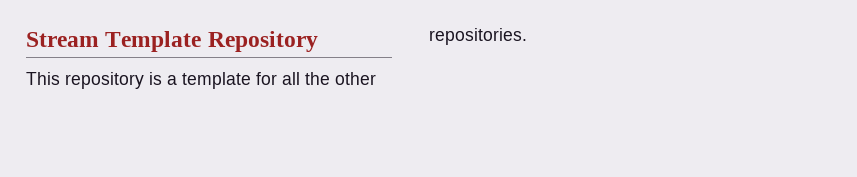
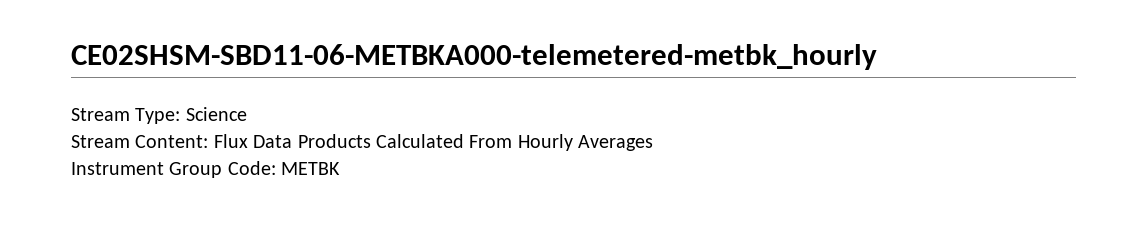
- Stream Template Repository
- This repository is a template for all the other repositories.
+ CE02SHSM-SBD11-06-METBKA000-telemetered-metbk_hourly
+ Stream Type: Science
+ Stream Content: Flux Data Products Calculated From Hourly Averages
+ Instrument Group Code: METBK

